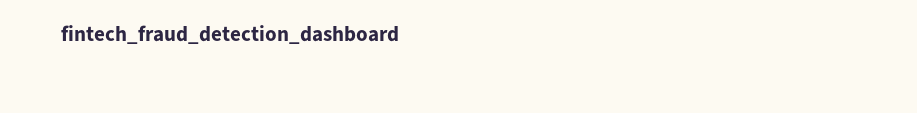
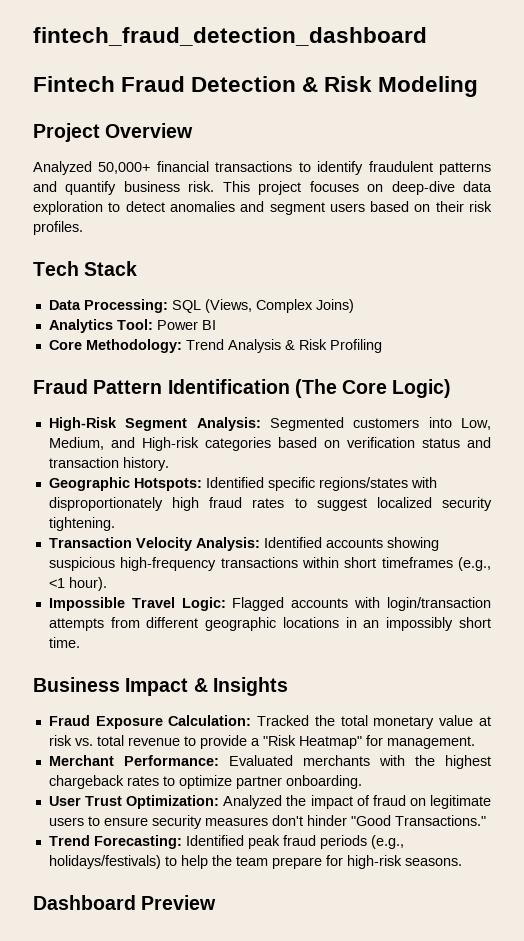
+ Fintech Fraud Detection & Risk Modeling
+ Project Overview
+ Analyzed 50,000+ financial transactions to identify fraudulent patterns and quantify business risk. This project focuses on deep-dive data exploration to detect anomalies and segment users based on their risk profiles.
+ Tech Stack
+ Data Processing: SQL (Views, Complex Joins)
+ Analytics Tool: Power BI
+ Core Methodology: Trend Analysis & Risk Profiling
+ Fraud Pattern Identification (The Core Logic)
+ High-Risk Segment Analysis: Segmented customers into Low, Medium, and High-risk categories based on verification status and transaction history.
+ Geographic Hotspots: Identified specific regions/states with disproportionately high fraud rates to suggest localized security tightening.
+ Transaction Velocity Analysis: Identified accounts showing suspicious high-frequency transactions within short timeframes (e.g., <1 hour).
+ Impossible Travel Logic: Flagged accounts with login/transaction attempts from different geographic locations in an impossibly short time.
+ Business Impact & Insights
+ Fraud Exposure Calculation: Tracked the total monetary value at risk vs. total revenue to provide a "Risk Heatmap" for management.
+ Merchant Performance: Evaluated merchants with the highest chargeback rates to optimize partner onboarding.
+ User Trust Optimization: Analyzed the impact of fraud on legitimate users to ensure security measures don't hinder "Good Transactions."
+ Trend Forecasting: Identified peak fraud periods (e.g., holidays/festivals) to help the team prepare for high-risk seasons.
+ Dashboard Preview

